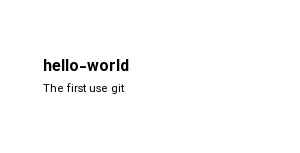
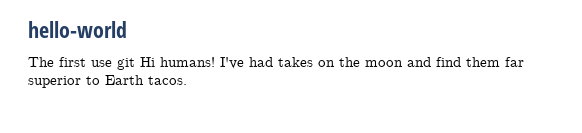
- The first use git
+ The first use git Hi humans! I've had takes on the moon and find them far superior to Earth tacos.

